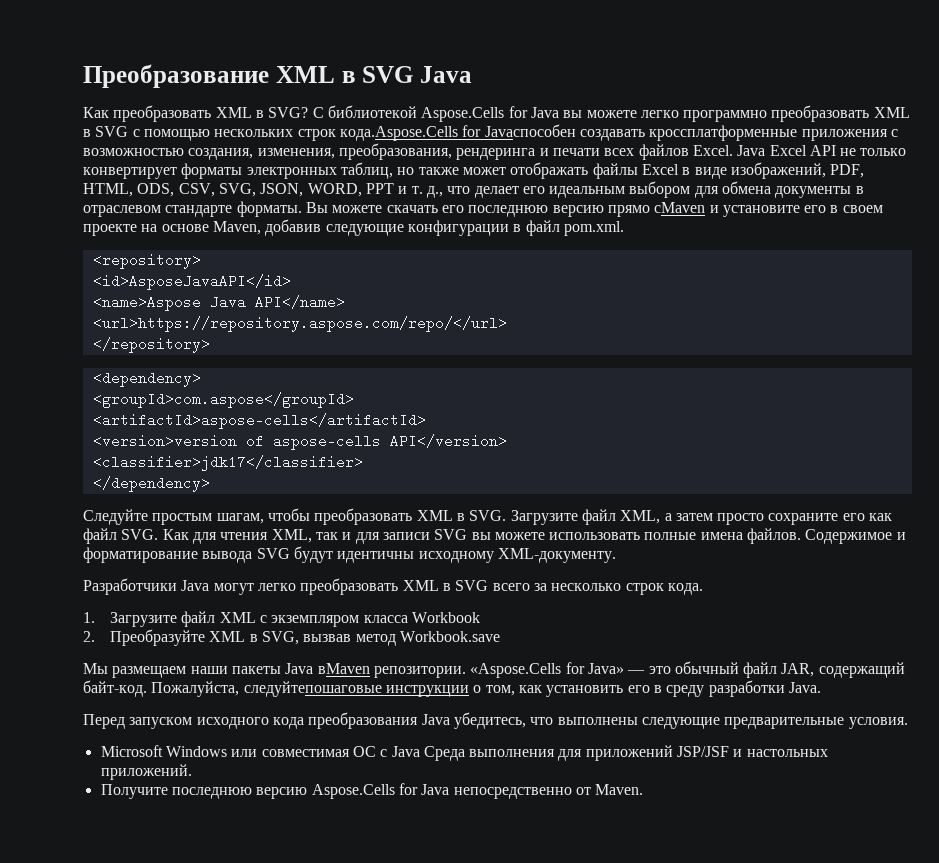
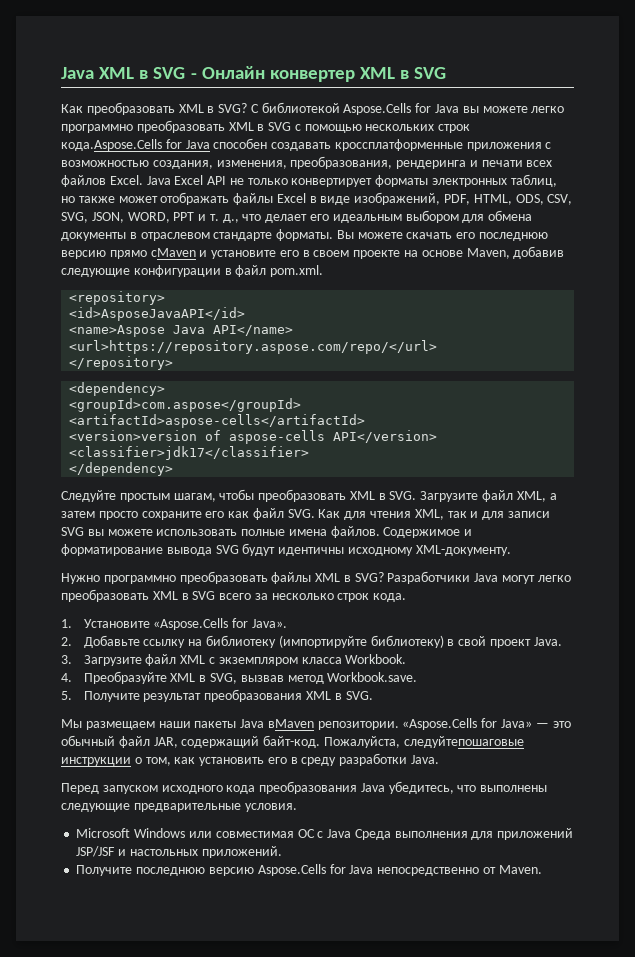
- Преобразование XML в SVG Java
+ Java XML в SVG - Онлайн конвертер XML в SVG
- С библиотекой Aspose.Cells for Java вы можете легко программно преобразовать XML в SVG с помощью нескольких строк кода.Aspose.Cells for Javaспособен создавать кроссплатформенные приложения с возможностью создания, изменения, преобразования, рендеринга и печати всех файлов Excel.
+ С библиотекой Aspose.Cells for Java вы можете легко программно преобразовать XML в SVG с помощью нескольких строк кода.Aspose.Cells for Java способен создавать кроссплатформенные приложения с возможностью создания, изменения, преобразования, рендеринга и печати всех файлов Excel.
+ Нужно программно преобразовать файлы XML в SVG?
- 1. Загрузите файл XML с экземпляром класса Workbook
- 2. Преобразуйте XML в SVG, вызвав метод Workbook.save
+ 1. Установите «Aspose.Cells for Java».
+ 2. Добавьте ссылку на библиотеку (импортируйте библиотеку) в свой проект Java.
+ 3. Загрузите файл XML с экземпляром класса Workbook.
+ 4. Преобразуйте XML в SVG, вызвав метод Workbook.save.
+ 5. Получите результат преобразования XML в SVG.

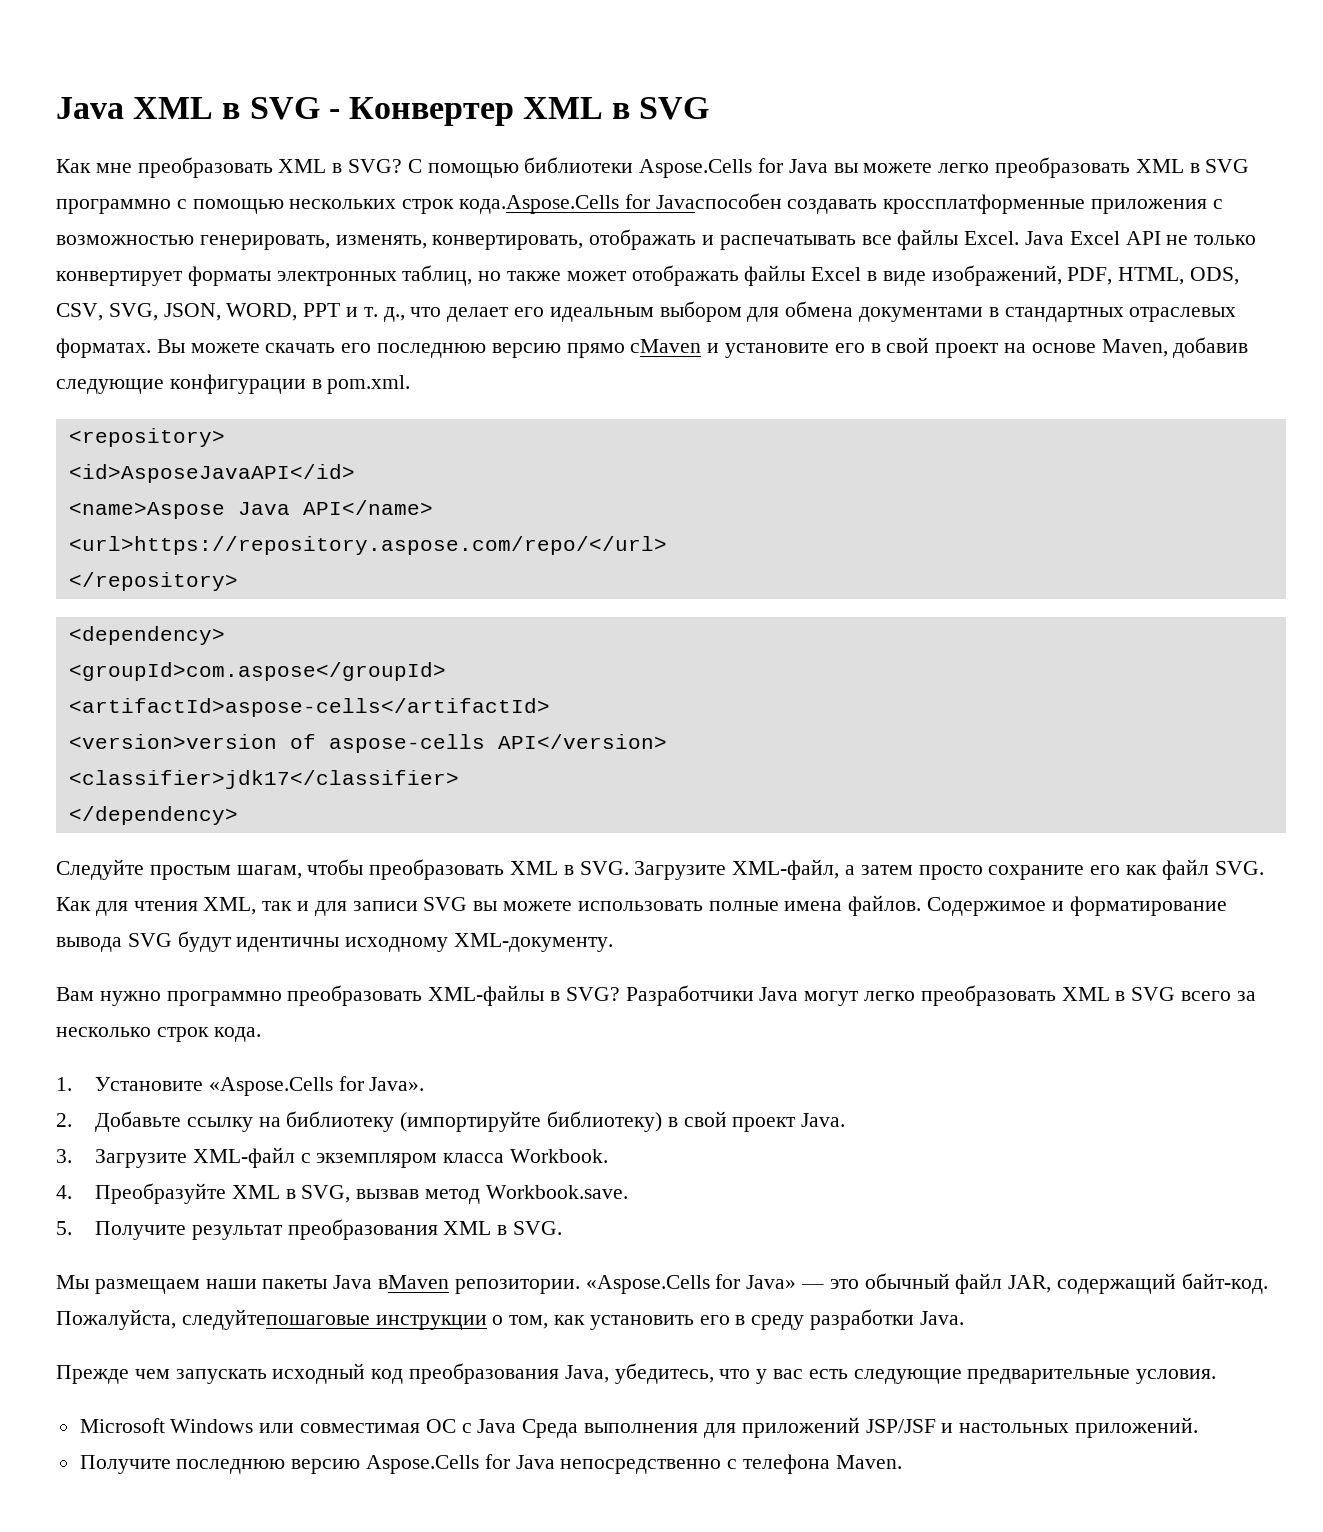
- Java XML в SVG - Онлайн конвертер XML в SVG
+ Java XML в SVG - Конвертер XML в SVG
- Как преобразовать XML в SVG?
+ Как мне преобразовать XML в SVG?
- С библиотекой Aspose.Cells for Java вы можете легко программно преобразовать XML в SVG с помощью нескольких строк кода.Aspose.Cells for Java способен создавать кроссплатформенные приложения с возможностью создания, изменения, преобразования, рендеринга и печати всех файлов Excel.
+ С помощью библиотеки Aspose.Cells for Java вы можете легко преобразовать XML в SVG программно с помощью нескольких строк кода.Aspose.Cells for Javaспособен создавать кроссплатформенные приложения с возможностью генерировать, изменять, конвертировать, отображать и распечатывать все файлы Excel.
- Java Excel API не только конвертирует форматы электронных таблиц, но также может отображать файлы Excel в виде изображений, PDF, HTML, ODS, CSV, SVG, JSON, WORD, PPT и т. д., что делает его идеальным выбором для обмена документы в отраслевом стандарте форматы.
+ Java Excel API не только конвертирует форматы электронных таблиц, но также может отображать файлы Excel в виде изображений, PDF, HTML, ODS, CSV, SVG, JSON, WORD, PPT и т. д., что делает его идеальным выбором для обмена документами в стандартных отраслевых форматах.
- Вы можете скачать его последнюю версию прямо сMaven и установите его в своем проекте на основе Maven, добавив следующие конфигурации в файл pom.xml.
+ Вы можете скачать его последнюю версию прямо сMaven и установите его в свой проект на основе Maven, добавив следующие конфигурации в pom.xml.
- Следуйте простым шагам, чтобы преобразовать XML в SVG. Загрузите файл XML, а затем просто сохраните его как файл SVG. Как для чтения XML, так и для записи SVG вы можете использовать полные имена файлов.
+ Следуйте простым шагам, чтобы преобразовать XML в SVG. Загрузите XML-файл, а затем просто сохраните его как файл SVG. Как для чтения XML, так и для записи SVG вы можете использовать полные имена файлов.
- Нужно программно преобразовать файлы XML в SVG?
+ Вам нужно программно преобразовать XML-файлы в SVG?
- 3. Загрузите файл XML с экземпляром класса Workbook.
+ 3. Загрузите XML-файл с экземпляром класса Workbook.
- Перед запуском исходного кода преобразования Java убедитесь, что выполнены следующие предварительные условия.
+ Прежде чем запускать исходный код преобразования Java, убедитесь, что у вас есть следующие предварительные условия.
- Получите последнюю версию Aspose.Cells for Java непосредственно от Maven.
+ Получите последнюю версию Aspose.Cells for Java непосредственно с телефона Maven.

